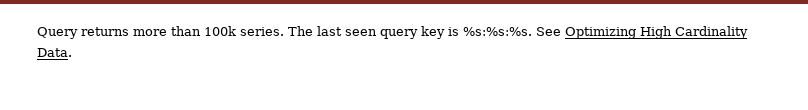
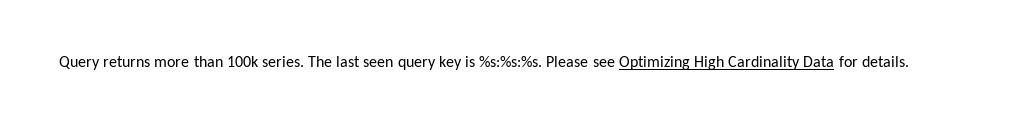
- See Optimizing High Cardinality Data.
+ Please see Optimizing High Cardinality Data for details.

